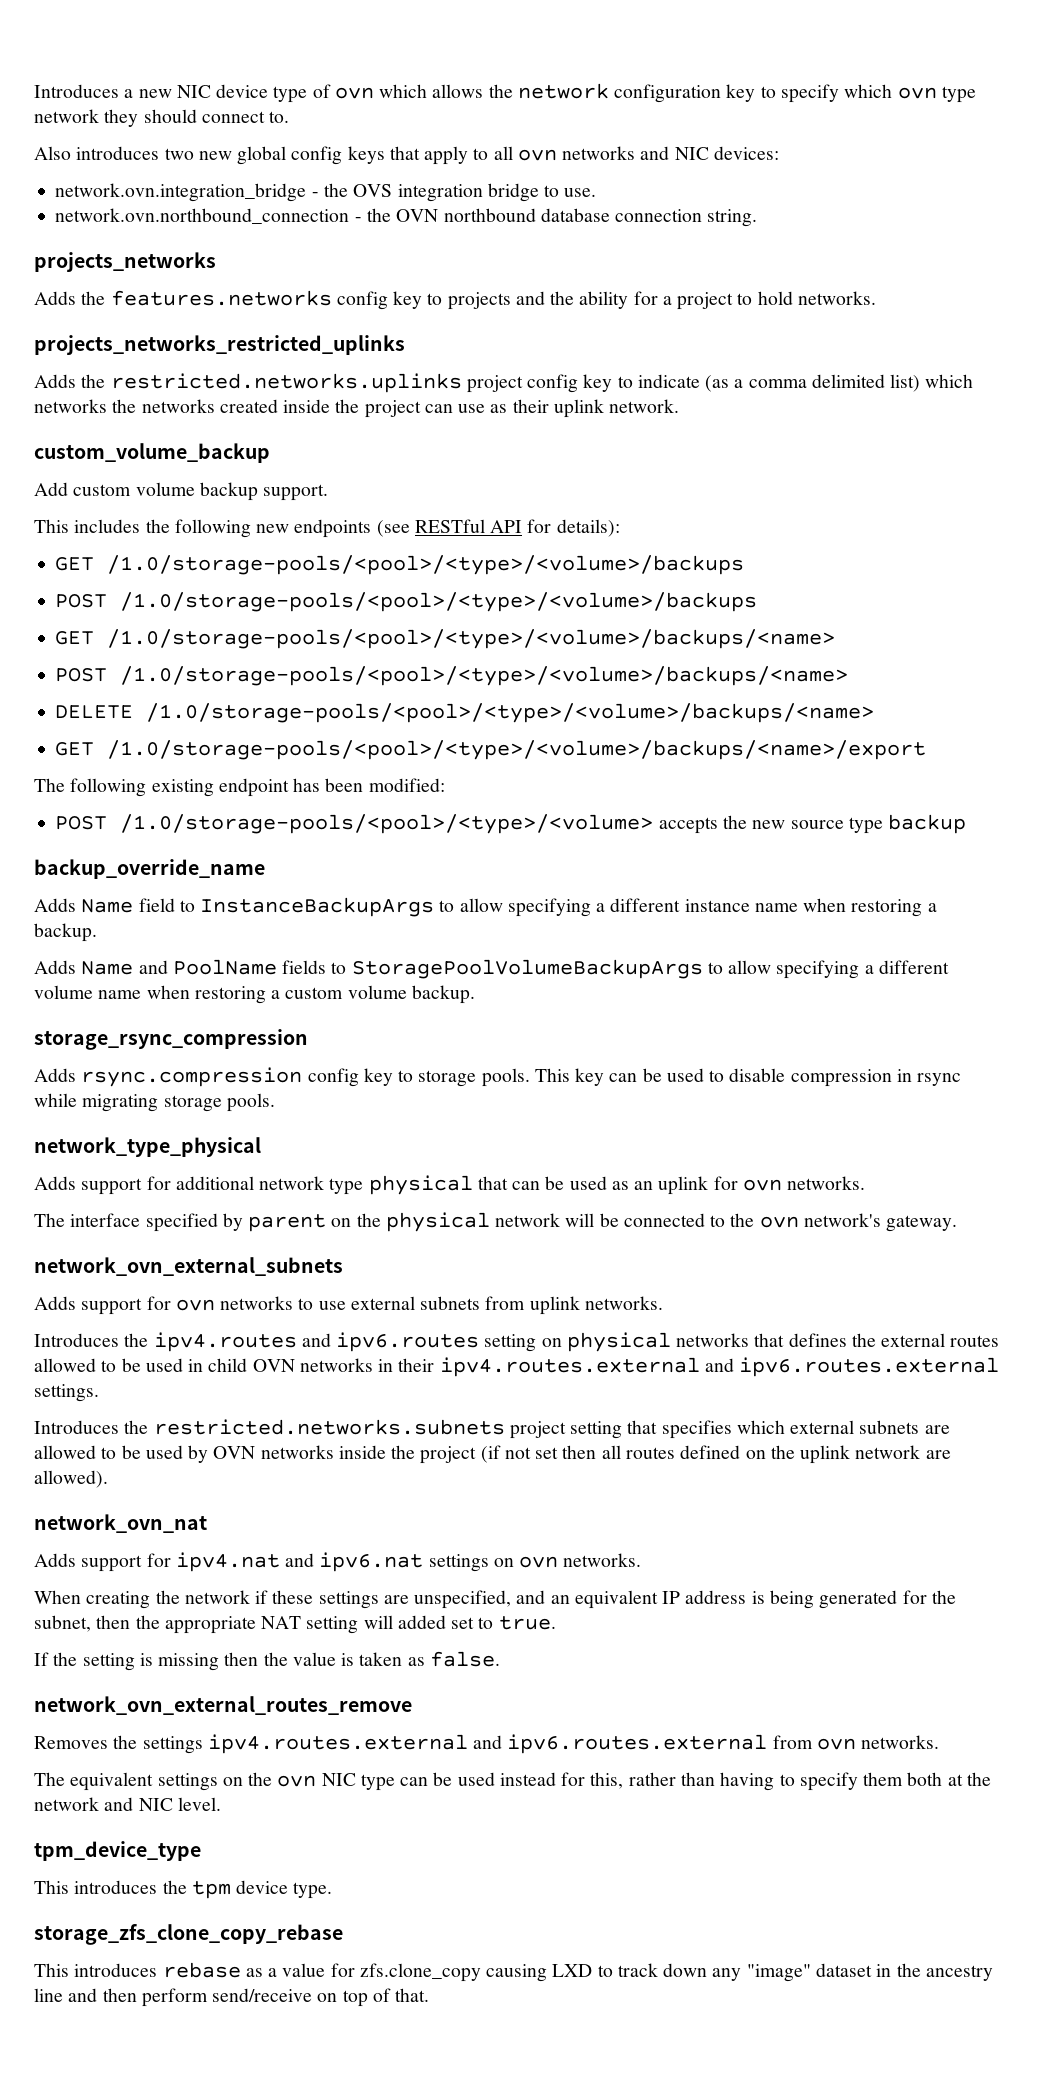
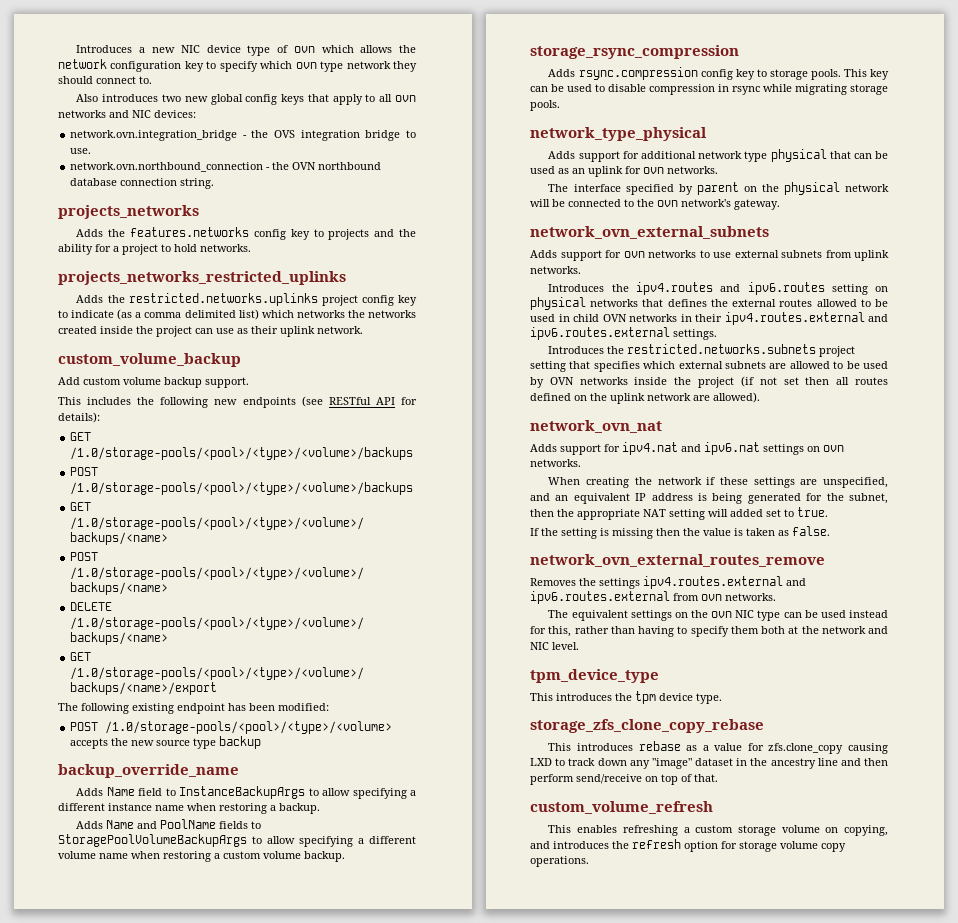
+ custom_volume_refresh
+ This enables refreshing a custom storage volume on copying, and introduces the refresh option for storage volume copy operations.

